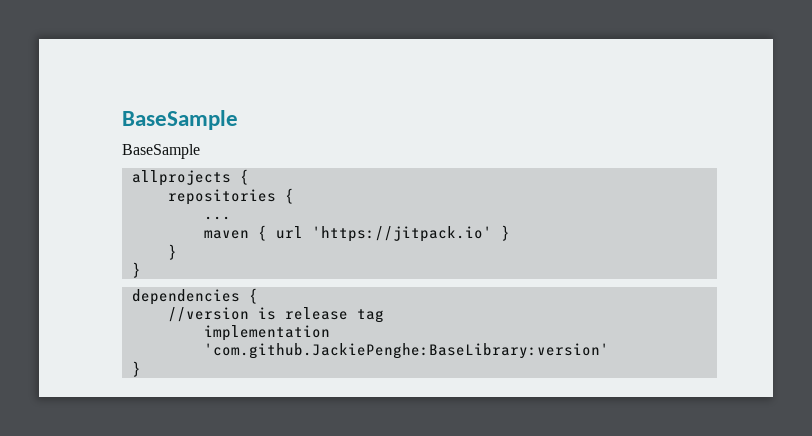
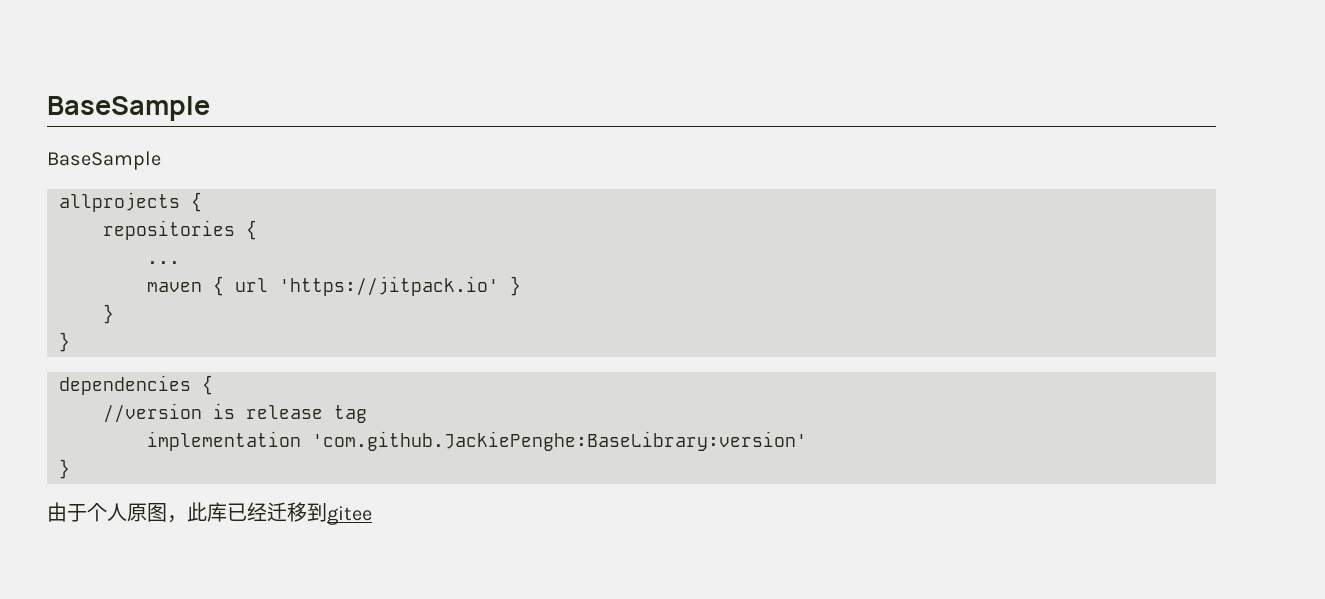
+ 由于个人原图，此库已经迁移到gitee

